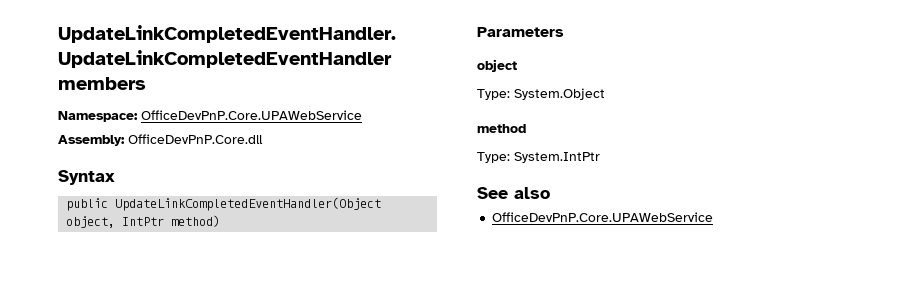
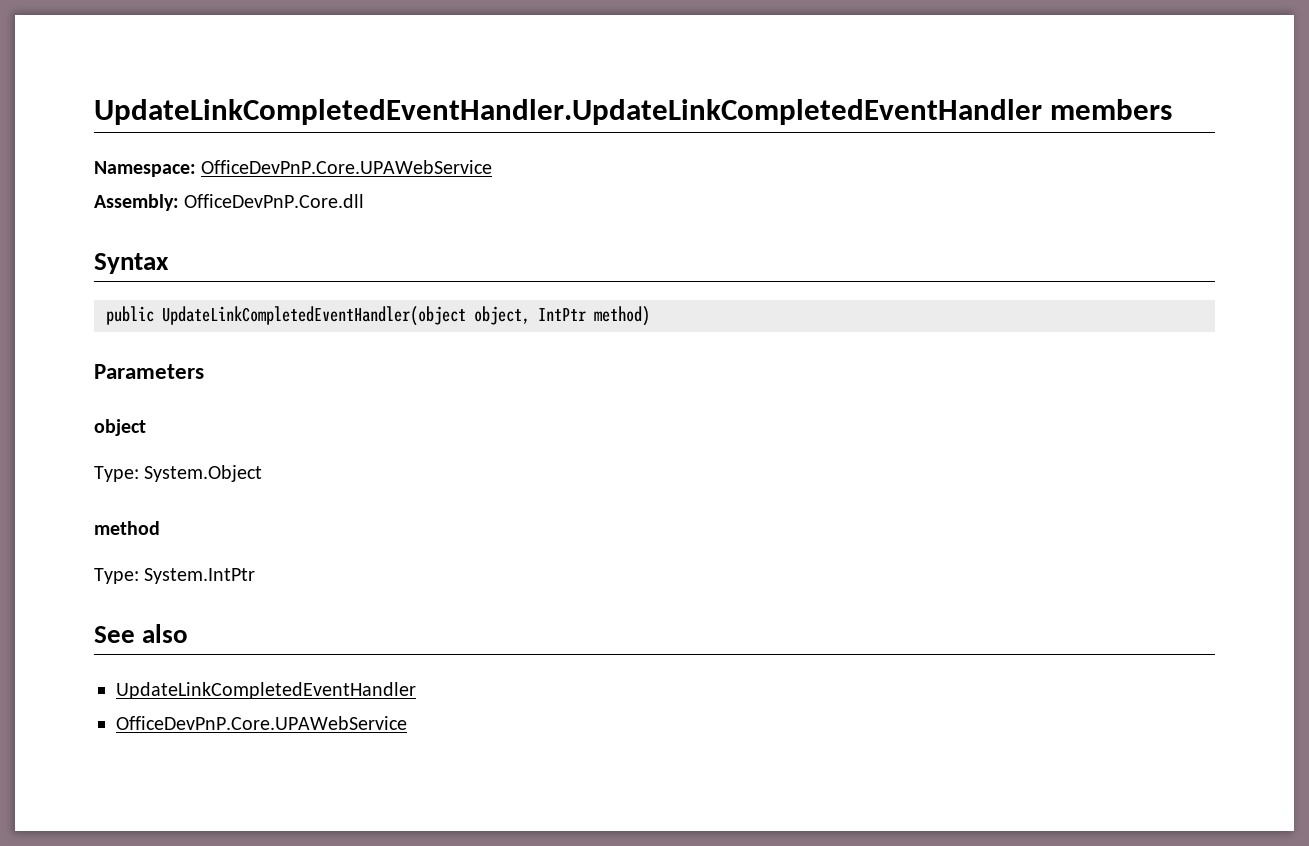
- public UpdateLinkCompletedEventHandler(Object object, IntPtr method)
+ public UpdateLinkCompletedEventHandler(object object, IntPtr method)
+ UpdateLinkCompletedEventHandler

